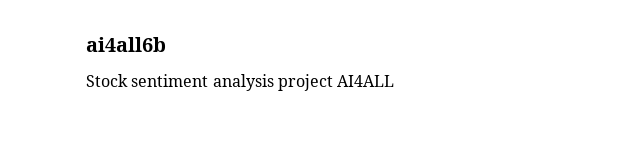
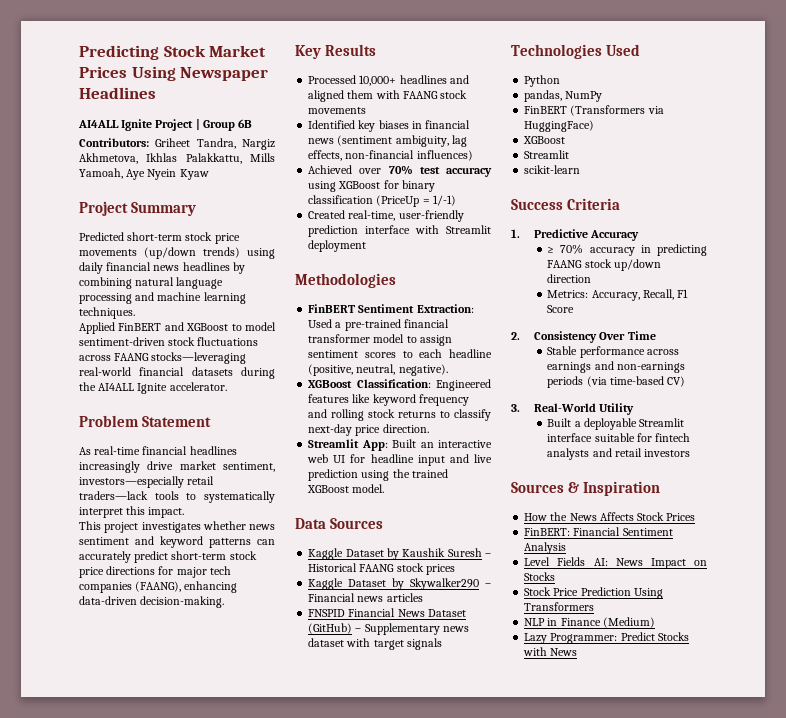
- ai4all6b
- Stock sentiment analysis project AI4ALL
+ Predicting Stock Market Prices Using Newspaper Headlines
+ AI4ALL Ignite Project | Group 6B
+ Contributors: Griheet Tandra, Nargiz Akhmetova, Ikhlas Palakkattu, Mills Yamoah, Aye Nyein Kyaw
+ Project Summary
+ Predicted short-term stock price movements (up/down trends) using daily financial news headlines by combining natural language processing and machine learning techniques.
+ Applied FinBERT and XGBoost to model sentiment-driven stock fluctuations across FAANG stocks—leveraging real-world financial datasets during the AI4ALL Ignite accelerator.
+ Problem Statement
+ As real-time financial headlines increasingly drive market sentiment, investors—especially retail traders—lack tools to systematically interpret this impact.
+ This project investigates whether news sentiment and keyword patterns can accurately predict short-term stock price directions for major tech companies (FAANG), enhancing data-driven decision-making.
+ Key Results
+ Processed 10,000+ headlines and aligned them with FAANG stock movements
+ Identified key biases in financial news (sentiment ambiguity, lag effects, non-financial influences)
+ Achieved over 70% test accuracy using XGBoost for binary classification (PriceUp = 1/-1)
+ Created real-time, user-friendly prediction interface with Streamlit deployment
+ Methodologies
+ FinBERT Sentiment Extraction: Used a pre-trained financial transformer model to assign sentiment scores to each headline (positive, neutral, negative).
+ XGBoost Classification: Engineered features like keyword frequency and rolling stock returns to classify next-day price direction.
+ Streamlit App: Built an interactive web UI for headline input and live prediction using the trained XGBoost model.
+ Data Sources
+ Kaggle Dataset by Kaushik Suresh – Historical FAANG stock prices
+ Kaggle Dataset by Skywalker290 – Financial news articles
+ FNSPID Financial News Dataset (GitHub) – Supplementary news dataset with target signals
+ Technologies Used
+ Python
+ pandas, NumPy
+ FinBERT (Transformers via HuggingFace)
+ XGBoost
+ Streamlit
+ scikit-learn
+ Success Criteria
+ 1. Predictive Accuracy
+ ≥ 70% accuracy in predicting FAANG stock up/down direction
+ Metrics: Accuracy, Recall, F1 Score
+ 2. Consistency Over Time
+ Stable performance across earnings and non-earnings periods (via time-based CV)
+ 3. Real-World Utility
+ Built a deployable Streamlit interface suitable for fintech analysts and retail investors
+ Sources & Inspiration
+ How the News Affects Stock Prices
+ FinBERT: Financial Sentiment Analysis
+ Level Fields AI: News Impact on Stocks
+ Stock Price Prediction Using Transformers
+ NLP in Finance (Medium)
+ Lazy Programmer: Predict Stocks with News

